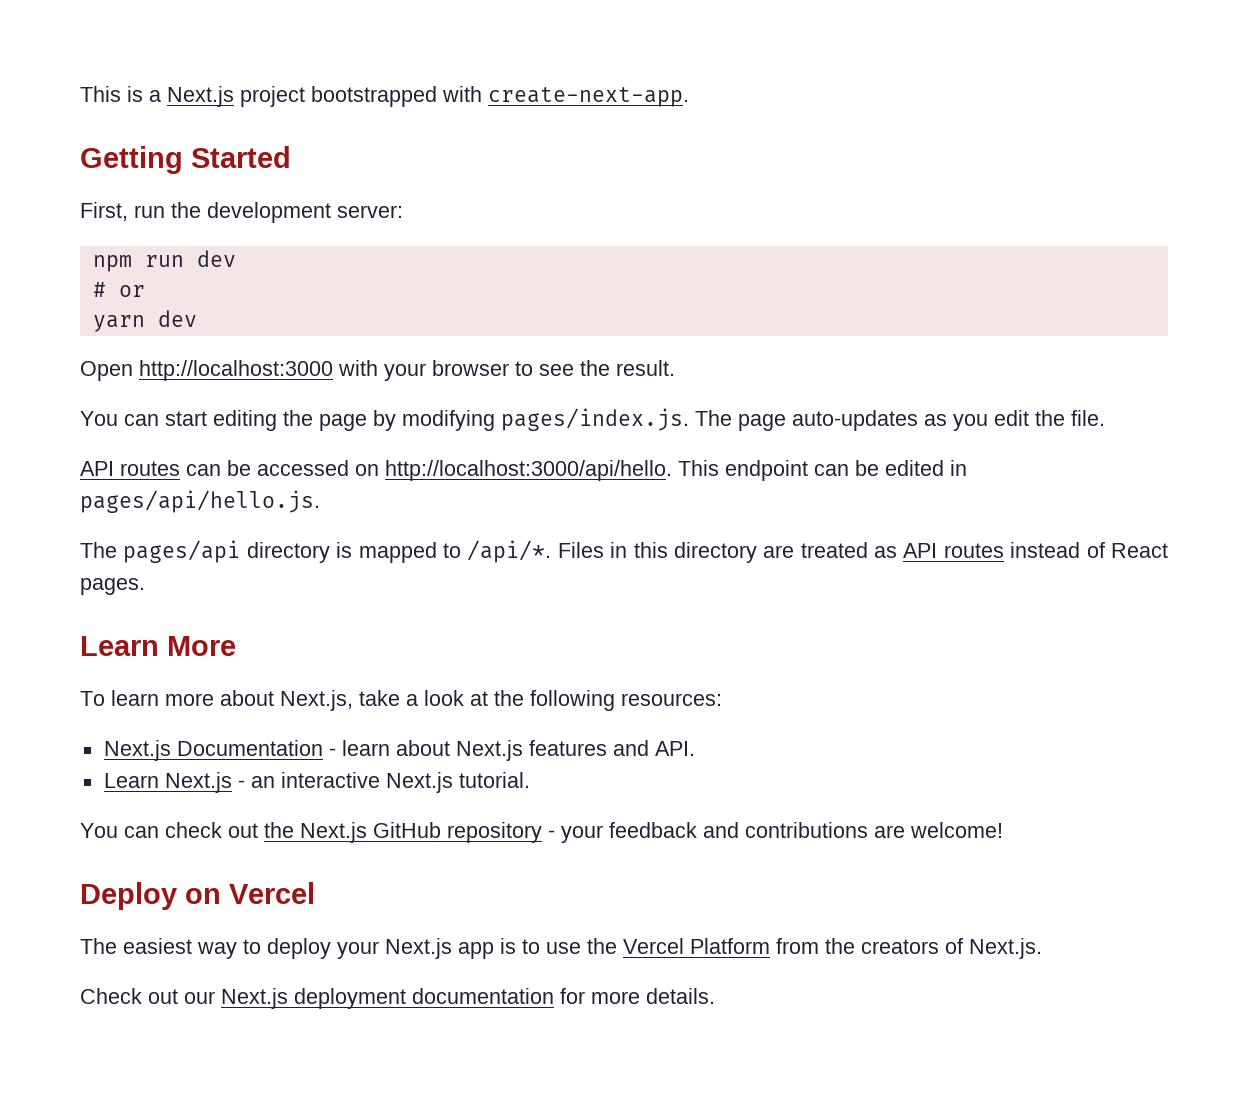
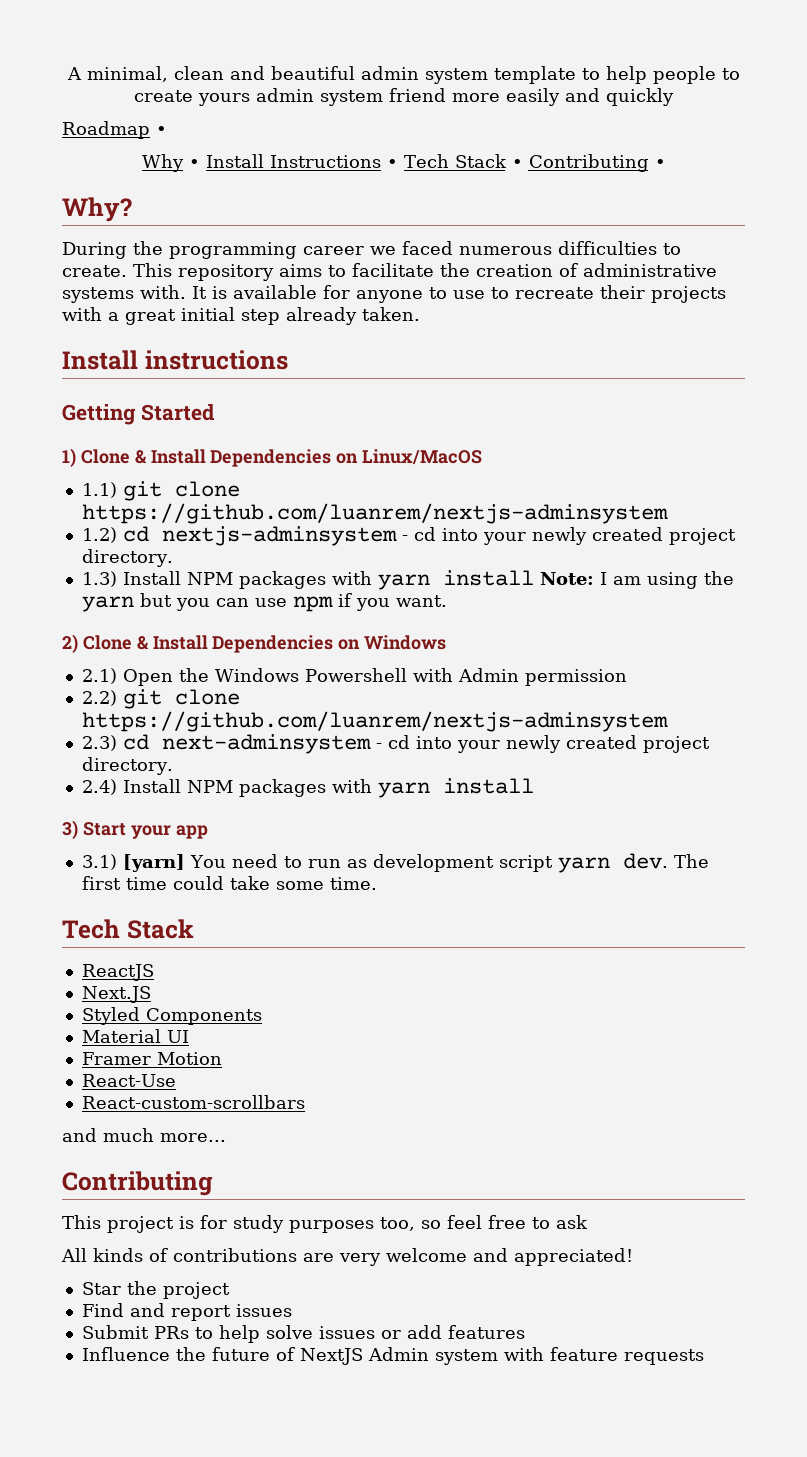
- This is a Next.js project bootstrapped with create-next-app.
+ A minimal, clean and beautiful admin system template to help people to create yours admin system friend more easily and quickly
+ Roadmap •
+ Why • Install Instructions • Tech Stack • Contributing •
+ Why?
+ During the programming career we faced numerous difficulties to create. This repository aims to facilitate the creation of administrative systems with. It is available for anyone to use to recreate their projects with a great initial step already taken.
+ Install instructions
  Getting Started
- First, run the development server:
- npm run dev
- # or
- yarn dev
- Open http://localhost:3000 with your browser to see the result.
- You can start editing the page by modifying pages/index.js. The page auto-updates as you edit the file.
- API routes can be accessed on http://localhost:3000/api/hello. This endpoint can be edited in pages/api/hello.js.
- The pages/api directory is mapped to /api/*. Files in this directory are treated as API routes instead of React pages.
- Learn More
- To learn more about Next.js, take a look at the following resources:
- Next.js Documentation - learn about Next.js features and API.
- Learn Next.js - an interactive Next.js tutorial.
- You can check out the Next.js GitHub repository - your feedback and contributions are welcome!
- Deploy on Vercel
- The easiest way to deploy your Next.js app is to use the Vercel Platform from the creators of Next.js.
- Check out our Next.js deployment documentation for more details.
+ 1) Clone & Install Dependencies on Linux/MacOS
+ 1.1) git clone https://github.com/luanrem/nextjs-adminsystem
+ 1.2) cd nextjs-adminsystem - cd into your newly created project directory.
+ 1.3) Install NPM packages with yarn install Note: I am using the yarn but you can use npm if you want.
+ 2) Clone & Install Dependencies on Windows
+ 2.1) Open the Windows Powershell with Admin permission
+ 2.2) git clone https://github.com/luanrem/nextjs-adminsystem
+ 2.3) cd next-adminsystem - cd into your newly created project directory.
+ 2.4) Install NPM packages with yarn install
+ 3) Start your app
+ 3.1) [yarn] You need to run as development script yarn dev. The first time could take some time.
+ Tech Stack
+ ReactJS
+ Next.JS
+ Styled Components
+ Material UI
+ Framer Motion
+ React-Use
+ React-custom-scrollbars
+ and much more...
+ Contributing
+ This project is for study purposes too, so feel free to ask
+ All kinds of contributions are very welcome and appreciated!
+ Star the project
+ Find and report issues
+ Submit PRs to help solve issues or add features
+ Influence the future of NextJS Admin system with feature requests

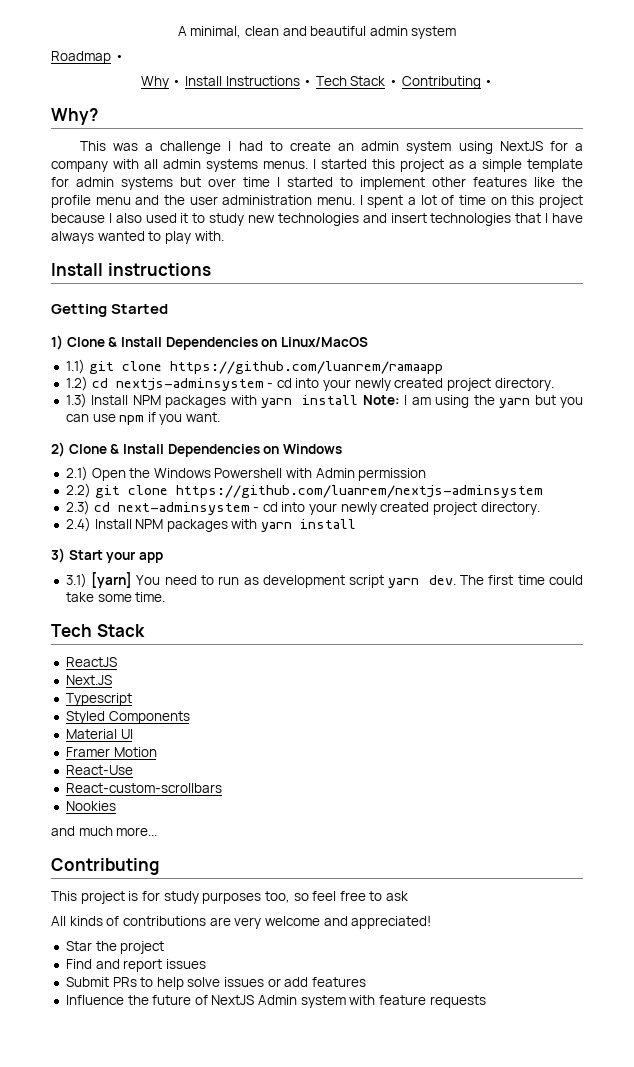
- A minimal, clean and beautiful admin system template to help people to create yours admin system friend more easily and quickly
+ A minimal, clean and beautiful admin system
- During the programming career we faced numerous difficulties to create. This repository aims to facilitate the creation of administrative systems with. It is available for anyone to use to recreate their projects with a great initial step already taken.
+ This was a challenge I had to create an admin system using NextJS for a company with all admin systems menus. I started this project as a simple template for admin systems but over time I started to implement other features like the profile menu and the user administration menu. I spent a lot of time on this project because I also used it to study new technologies and insert technologies that I have always wanted to play with.
- 1.1) git clone https://github.com/luanrem/nextjs-adminsystem
+ 1.1) git clone https://github.com/luanrem/ramaapp
+ Typescript
+ Nookies

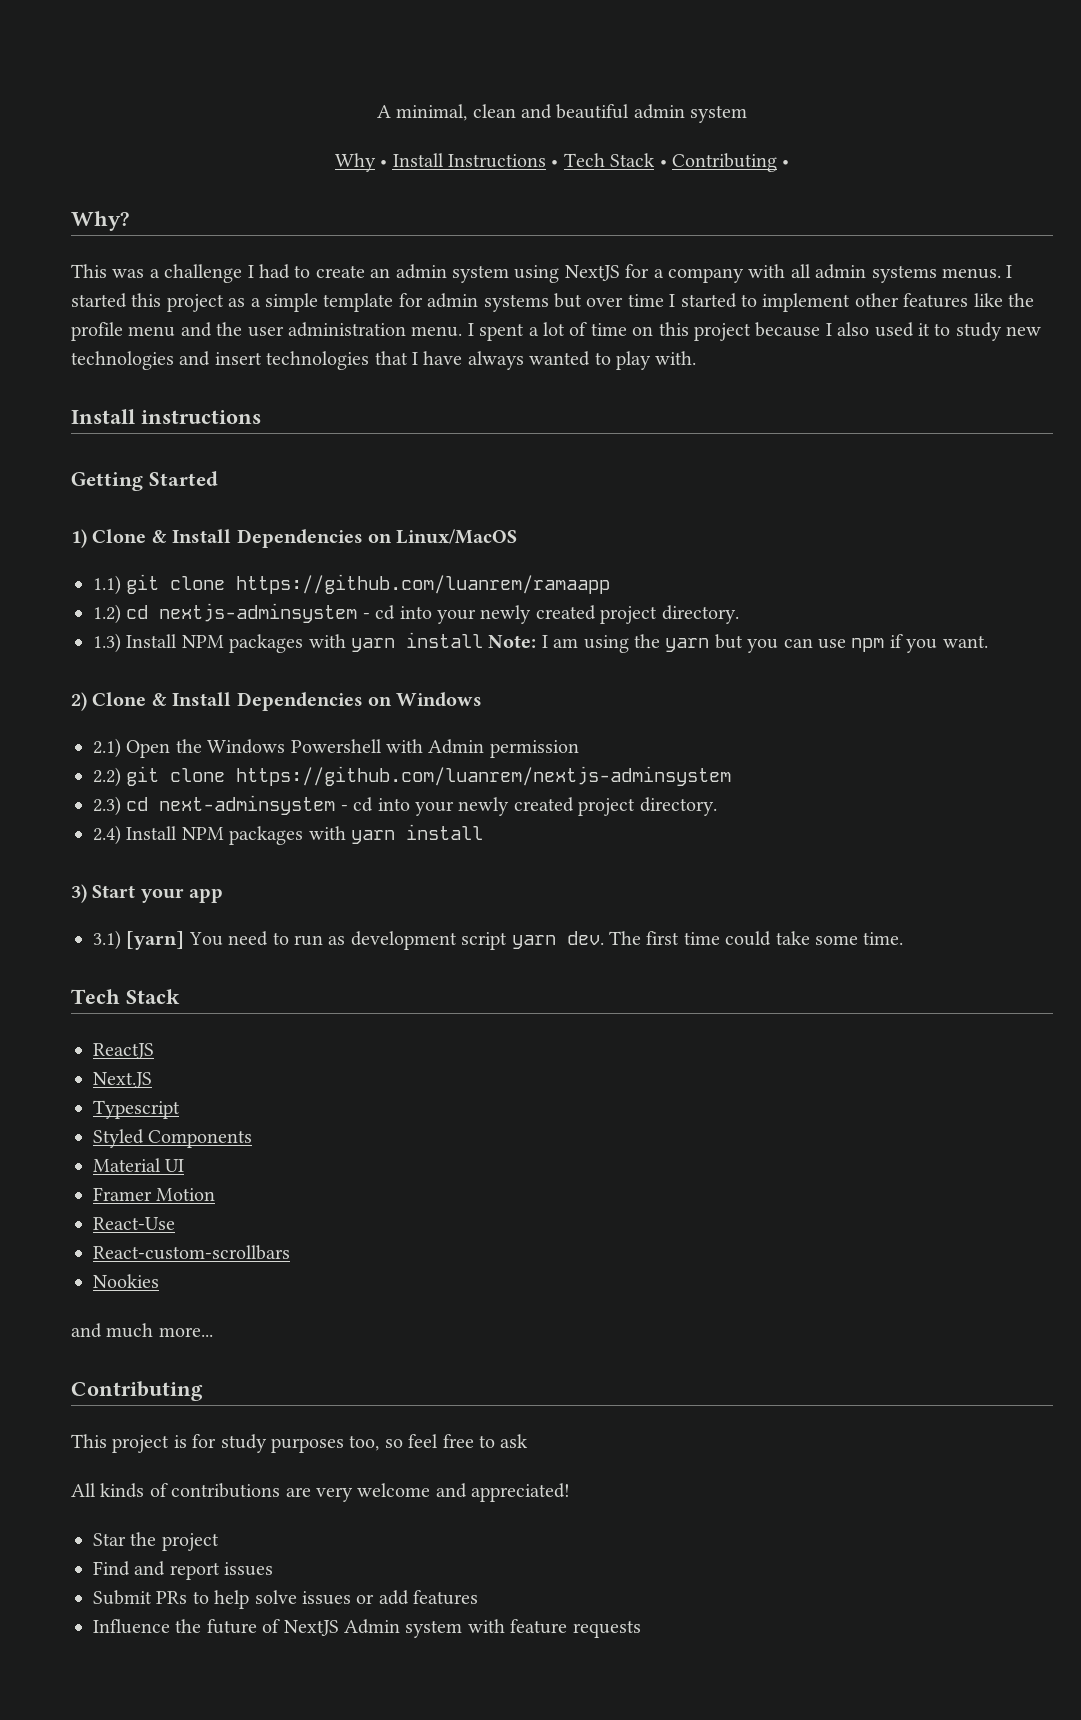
- Roadmap •

